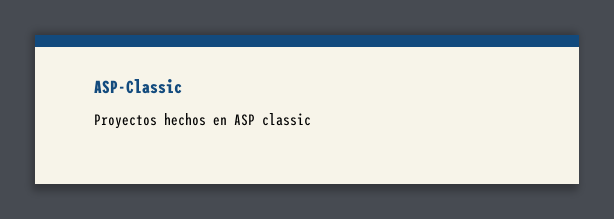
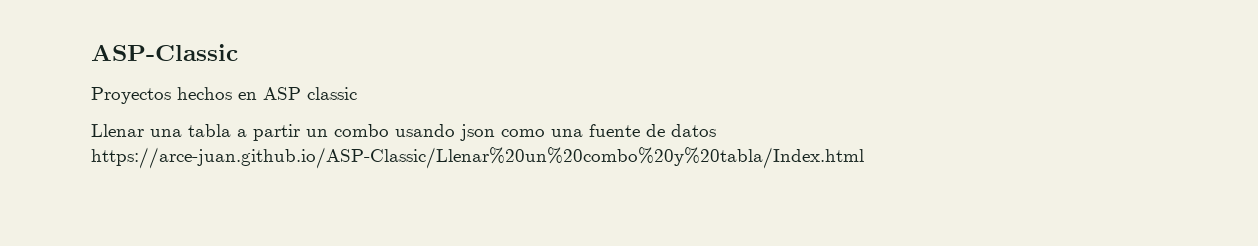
+ Llenar una tabla a partir un combo usando json como una fuente de datos https://arce-juan.github.io/ASP-Classic/Llenar%20un%20combo%20y%20tabla/Index.html

